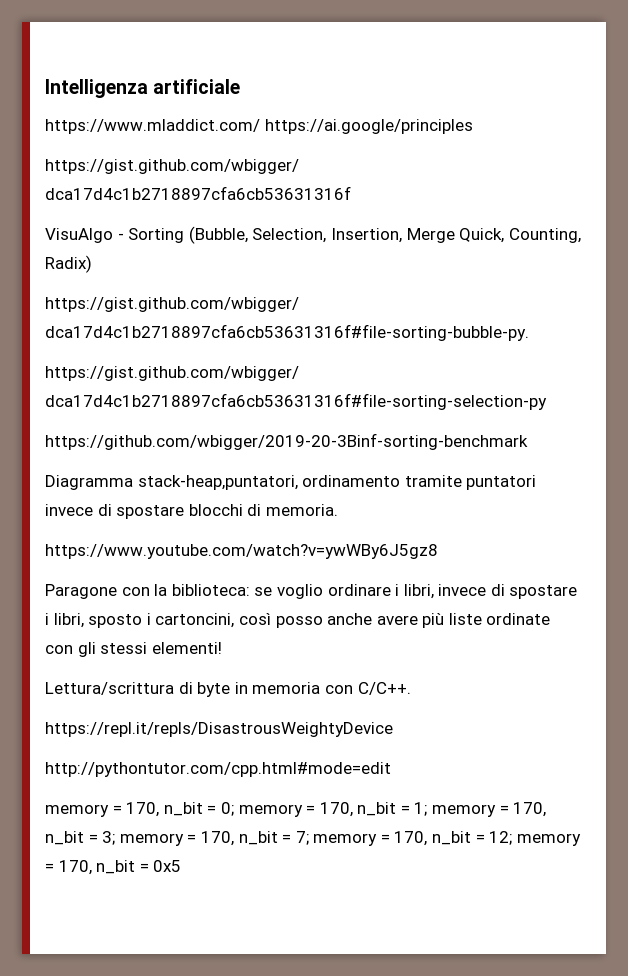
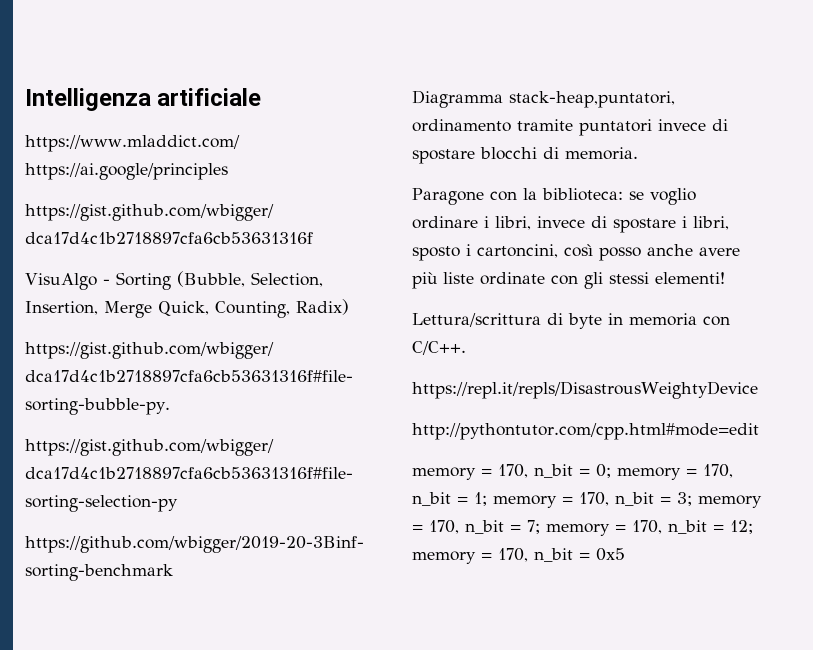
- https://www.youtube.com/watch?v=ywWBy6J5gz8

